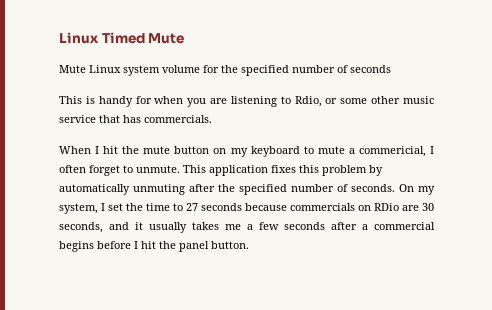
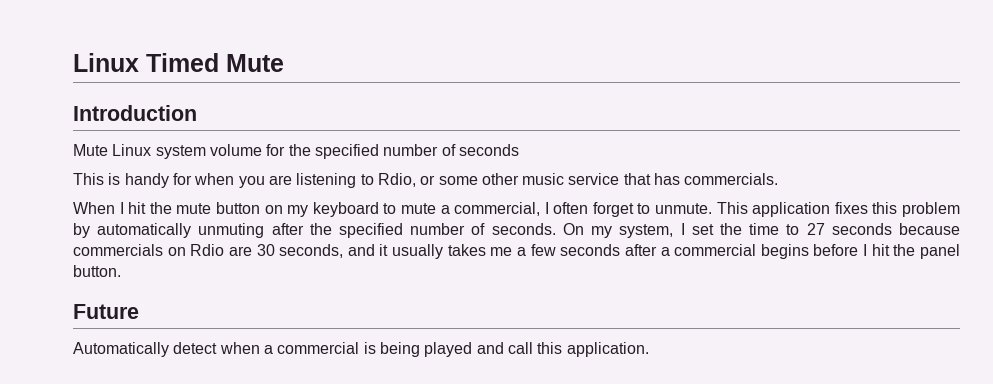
+ Introduction
- When I hit the mute button on my keyboard to mute a commericial, I often forget to unmute.
+ When I hit the mute button on my keyboard to mute a commercial, I often forget to unmute.
- On my system, I set the time to 27 seconds because commercials on RDio are 30 seconds, and it usually takes me a few seconds after a commercial begins before I hit the panel button.
+ On my system, I set the time to 27 seconds because commercials on Rdio are 30 seconds, and it usually takes me a few seconds after a commercial begins before I hit the panel button.
+ Future
+ Automatically detect when a commercial is being played and call this application.

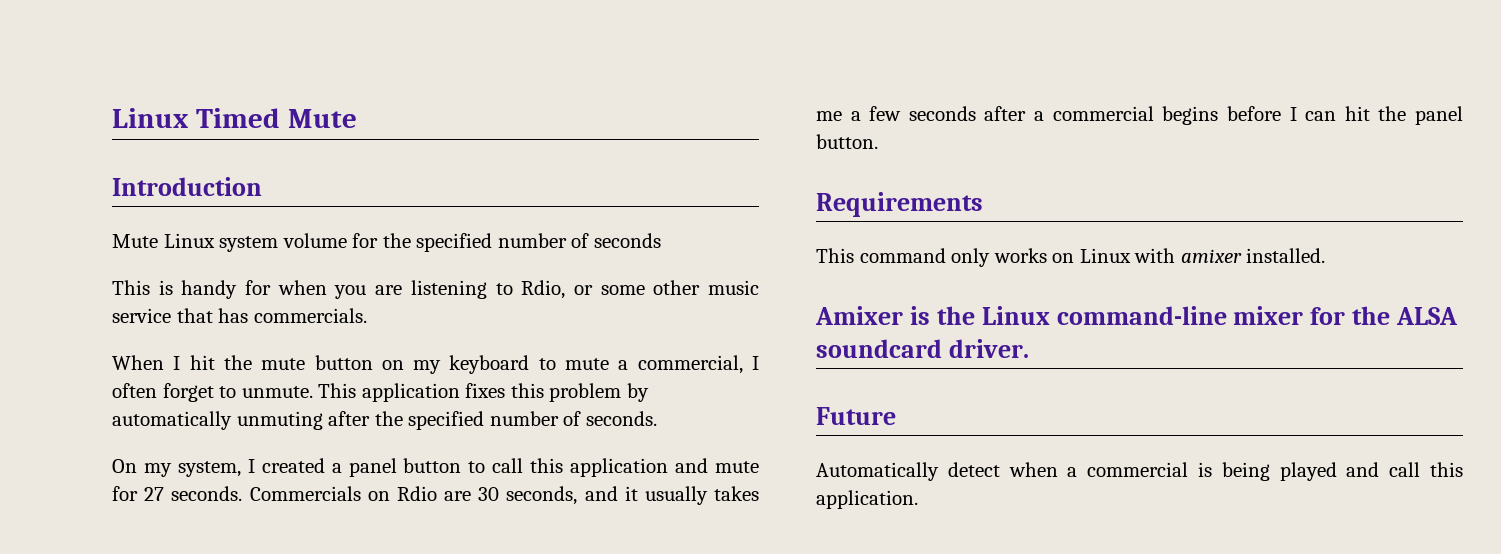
- This application fixes this problem by automatically unmuting after the specified number of seconds. On my system, I set the time to 27 seconds because commercials on Rdio are 30 seconds, and it usually takes me a few seconds after a commercial begins before I hit the panel button.
+ This application fixes this problem by automatically unmuting after the specified number of seconds.
+ On my system, I created a panel button to call this application and mute for 27 seconds. Commercials on Rdio are 30 seconds, and it usually takes me a few seconds after a commercial begins before I can hit the panel button.
+ Requirements
+ This command only works on Linux with amixer installed.
+ Amixer is the Linux command-line mixer for the ALSA soundcard driver.

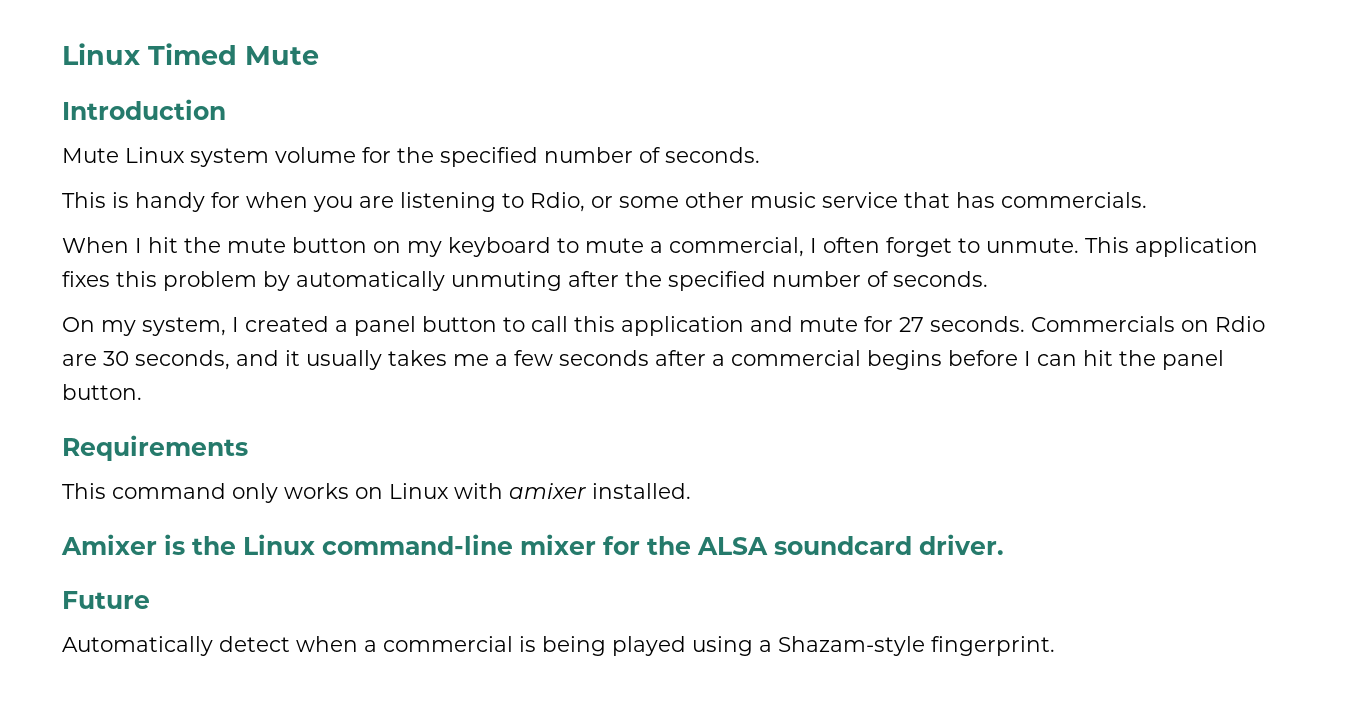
- Mute Linux system volume for the specified number of seconds
+ Mute Linux system volume for the specified number of seconds.
- Automatically detect when a commercial is being played and call this application.
+ Automatically detect when a commercial is being played using a Shazam-style fingerprint.

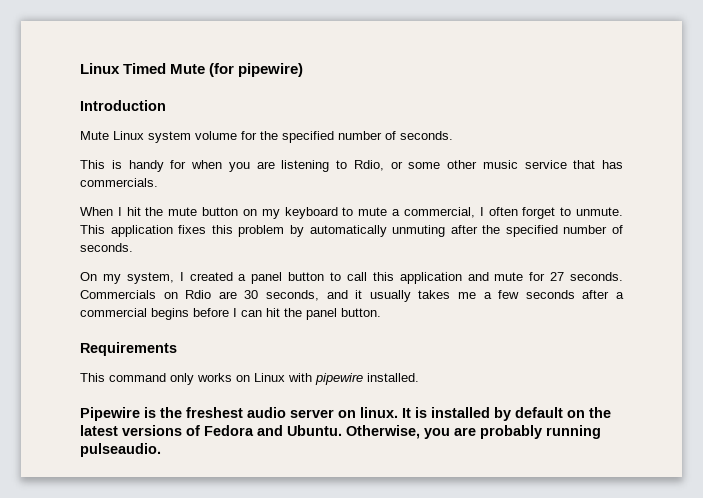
- Linux Timed Mute
+ Linux Timed Mute (for pipewire)
- This command only works on Linux with amixer installed.
+ This command only works on Linux with pipewire installed.
- Amixer is the Linux command-line mixer for the ALSA soundcard driver.
- Future
- Automatically detect when a commercial is being played using a Shazam-style fingerprint.
+ Pipewire is the freshest audio server on linux. It is installed by default on the latest versions of Fedora and Ubuntu. Otherwise, you are probably running pulseaudio.

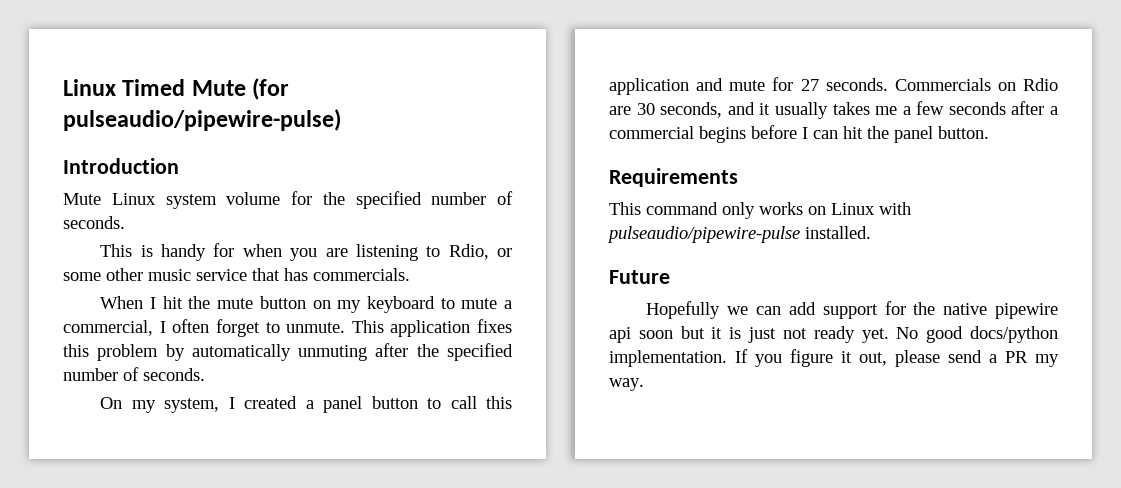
- Linux Timed Mute (for pipewire)
+ Linux Timed Mute (for pulseaudio/pipewire-pulse)
- This command only works on Linux with pipewire installed.
+ This command only works on Linux with pulseaudio/pipewire-pulse installed.
- Pipewire is the freshest audio server on linux. It is installed by default on the latest versions of Fedora and Ubuntu. Otherwise, you are probably running pulseaudio.
+ Future
+ Hopefully we can add support for the native pipewire api soon but it is just not ready yet. No good docs/python implementation. If you figure it out, please send a PR my way.

